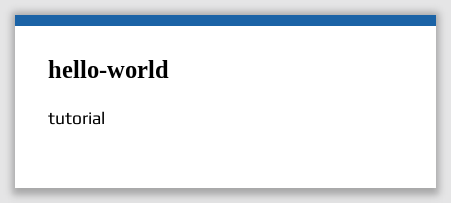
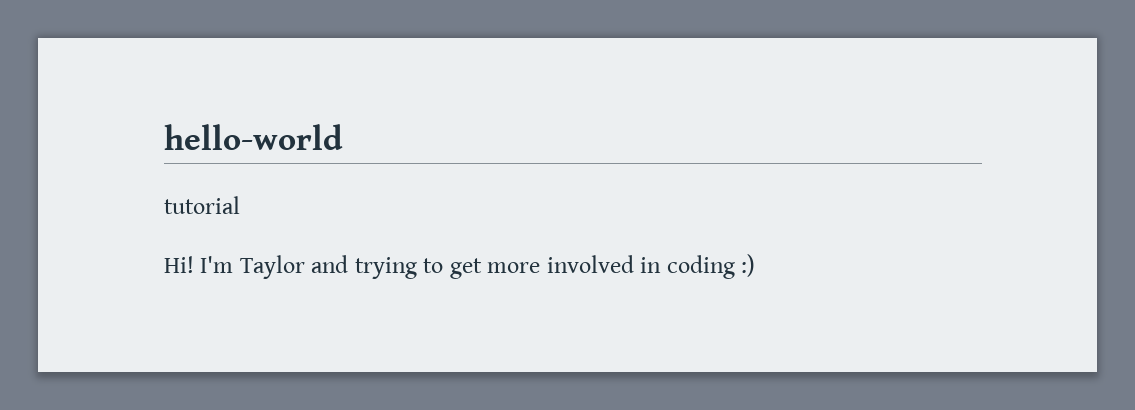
+ Hi! I'm Taylor and trying to get more involved in coding :)

